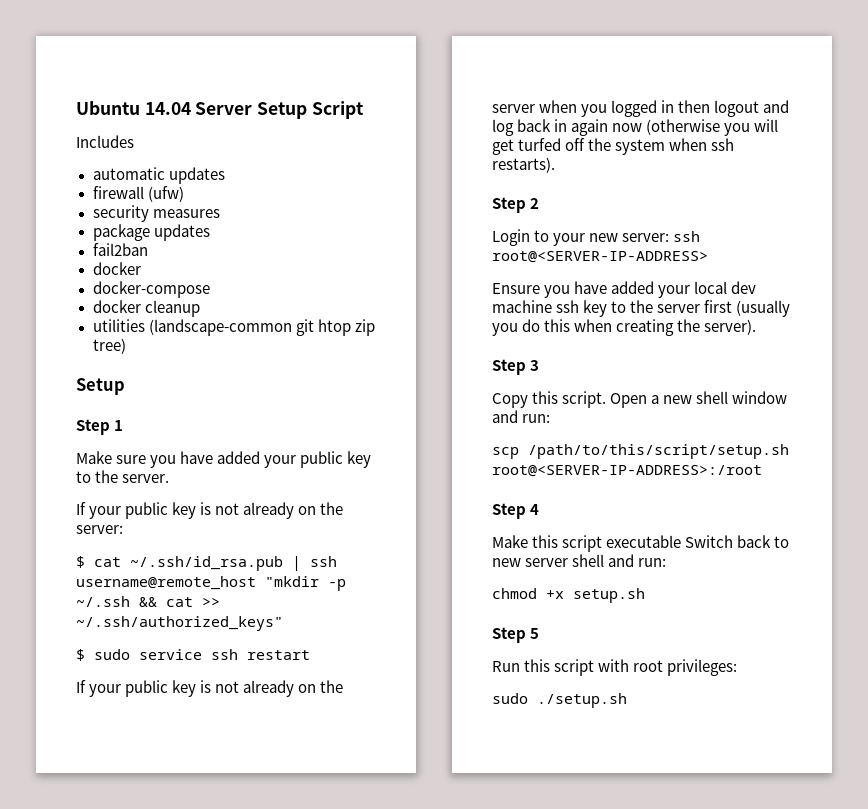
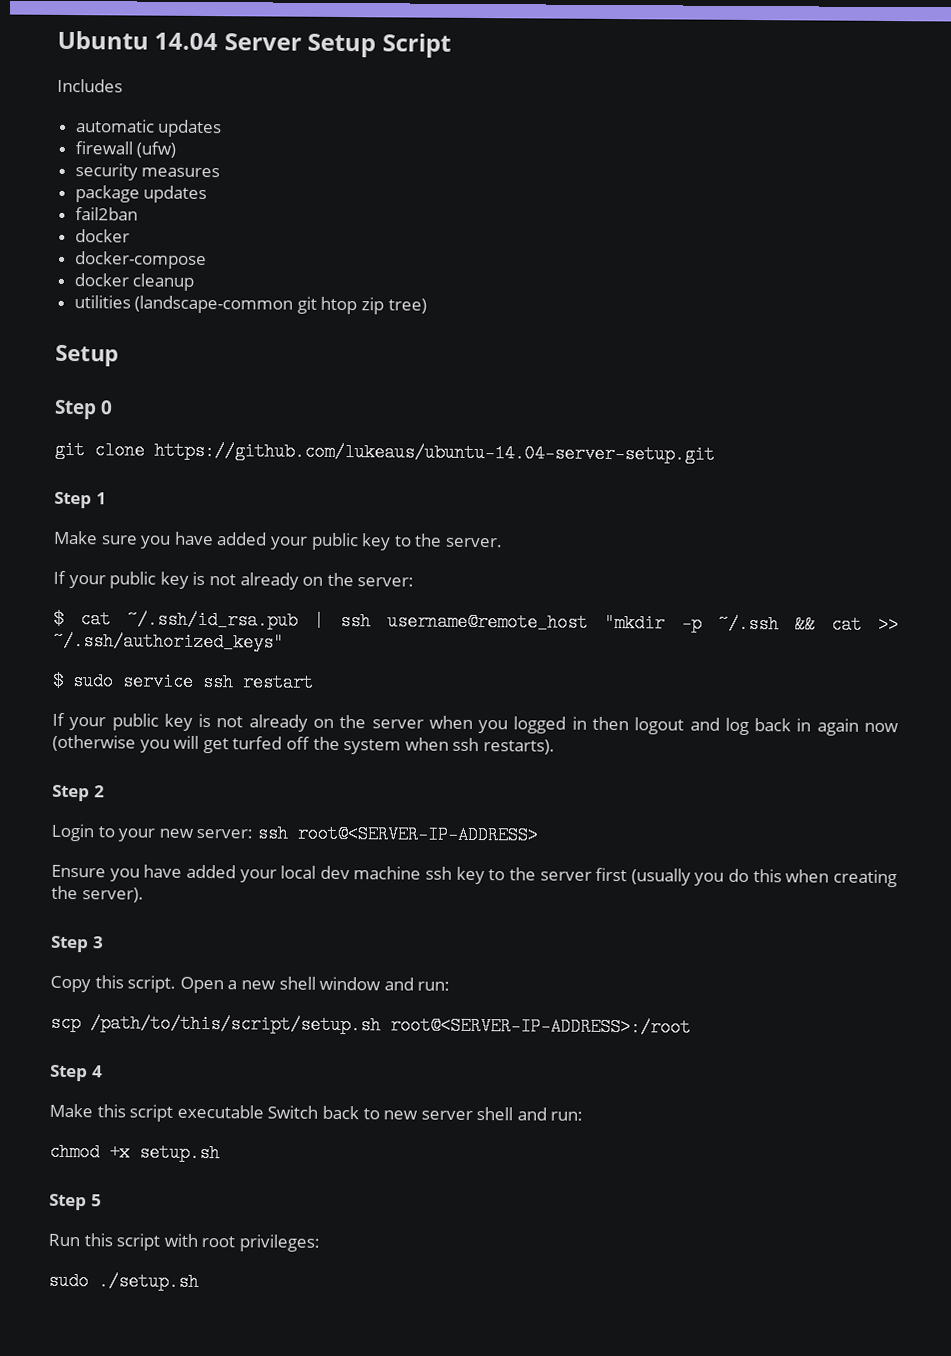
+ Step 0
+ git clone https://github.com/lukeaus/ubuntu-14.04-server-setup.git

